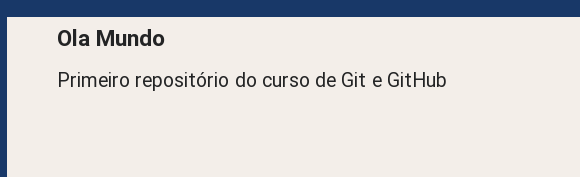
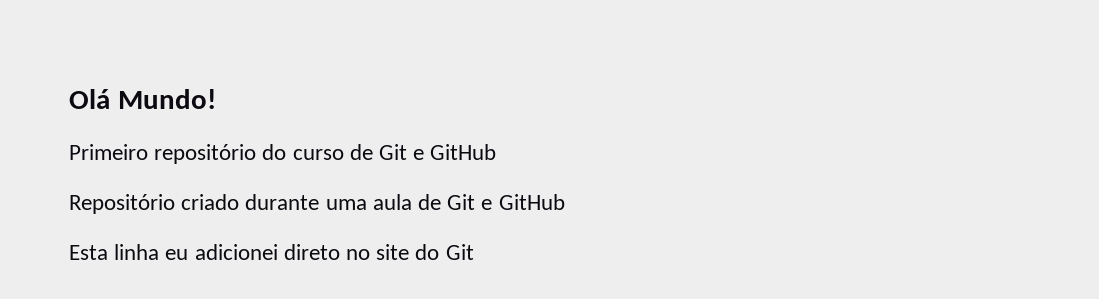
- Ola Mundo
+ Olá Mundo!
+ Repositório criado durante uma aula de Git e GitHub
+ Esta linha eu adicionei direto no site do Git

